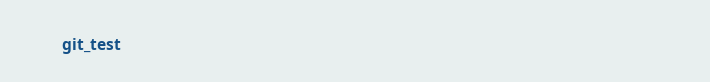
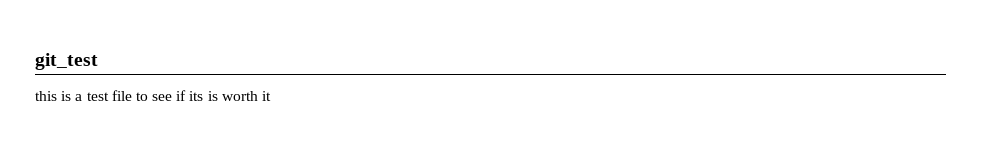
+ this is a test file to see if its is worth it

